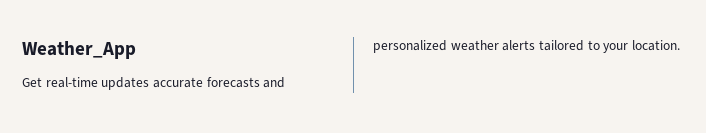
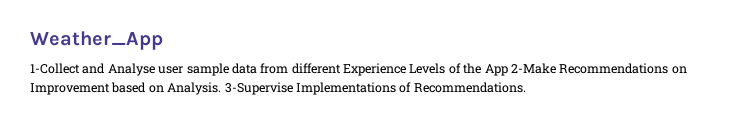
- Get real-time updates accurate forecasts and personalized weather alerts tailored to your location.
+ 1-Collect and Analyse user sample data from different Experience Levels of the App 2-Make Recommendations on Improvement based on Analysis. 3-Supervise Implementations of Recommendations.

